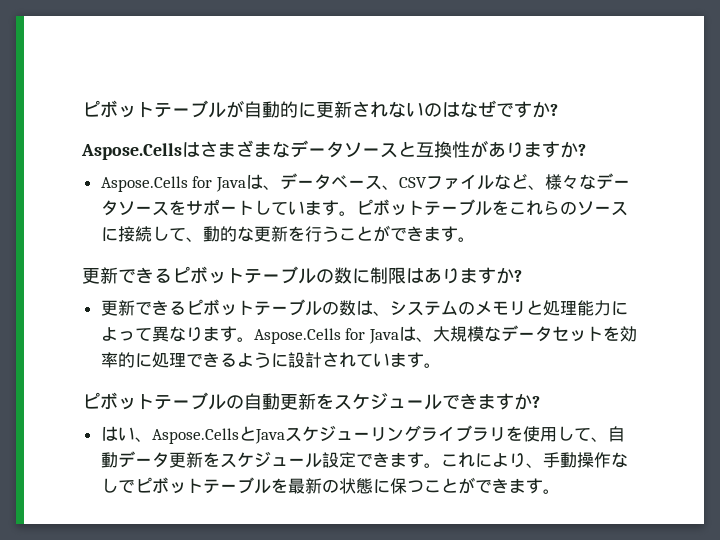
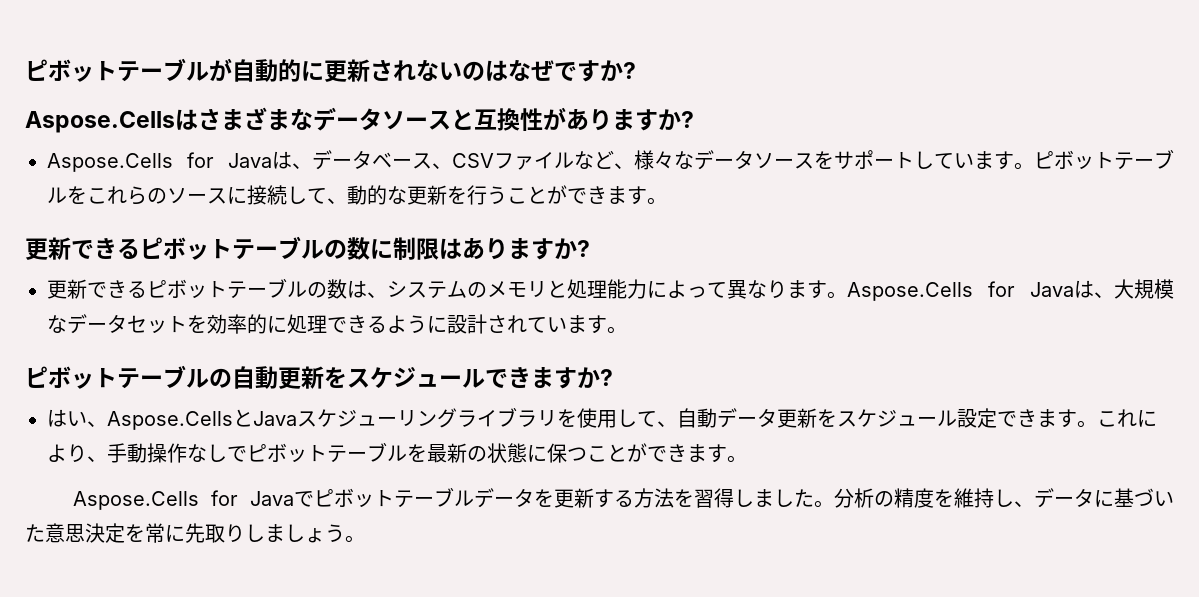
+ Aspose.Cells for Javaでピボットテーブルデータを更新する方法を習得しました。分析の精度を維持し、データに基づいた意思決定を常に先取りしましょう。

